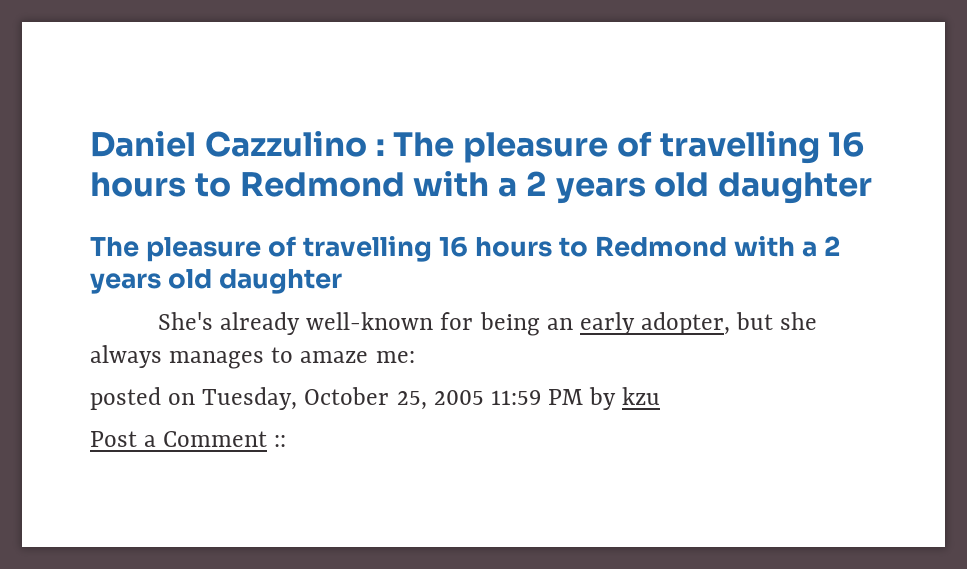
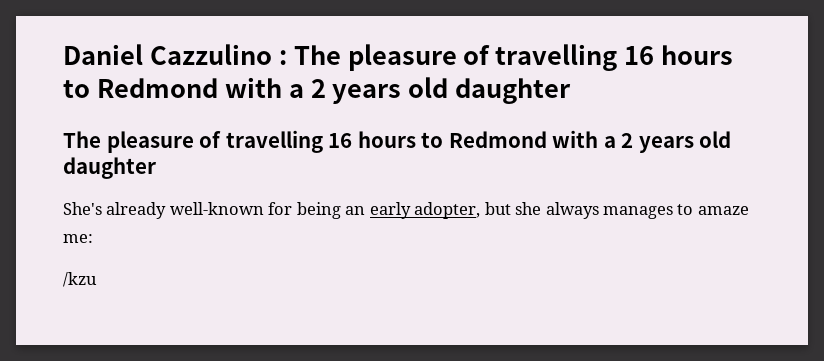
- posted on Tuesday, October 25, 2005 11:59 PM by kzu
- Post a Comment ::
+ /kzu

